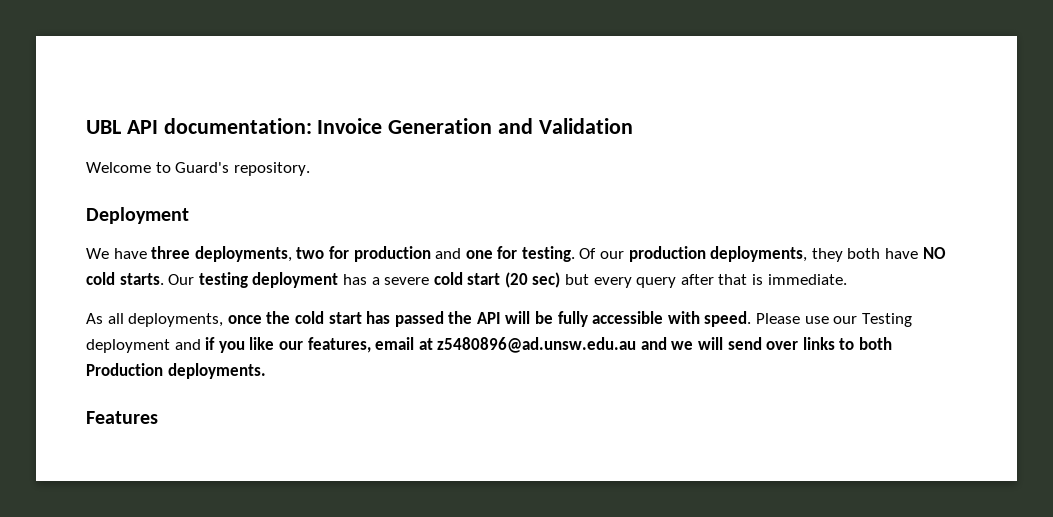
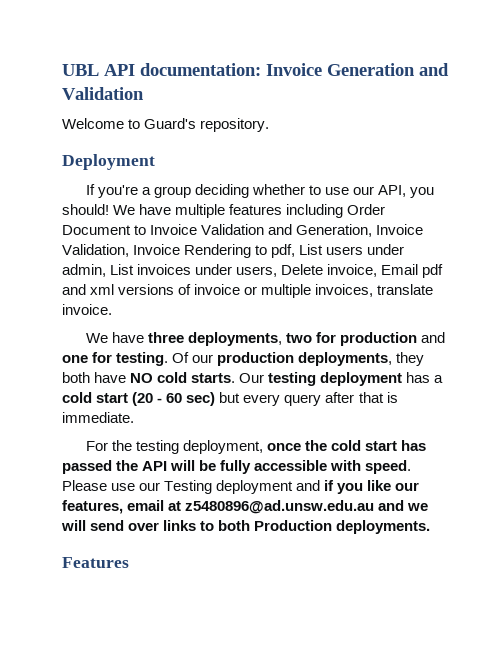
+ If you're a group deciding whether to use our API, you should! We have multiple features including Order Document to Invoice Validation and Generation, Invoice Validation, Invoice Rendering to pdf, List users under admin, List invoices under users, Delete invoice, Email pdf and xml versions of invoice or multiple invoices, translate invoice.
- Our testing deployment has a severe cold start (20 sec) but every query after that is immediate.
+ Our testing deployment has a cold start (20 - 60 sec) but every query after that is immediate.
- As all deployments, once the cold start has passed the API will be fully accessible with speed.
+ For the testing deployment, once the cold start has passed the API will be fully accessible with speed.

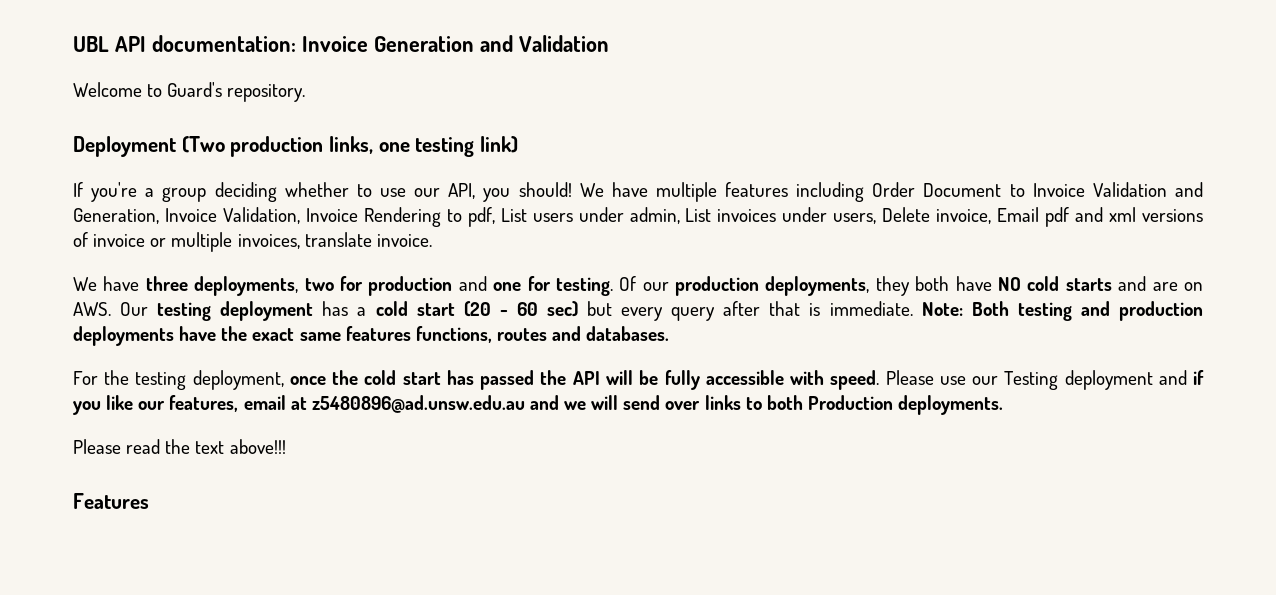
- Deployment
+ Deployment (Two production links, one testing link)
- Of our production deployments, they both have NO cold starts. Our testing deployment has a cold start (20 - 60 sec) but every query after that is immediate.
+ Of our production deployments, they both have NO cold starts and are on AWS. Our testing deployment has a cold start (20 - 60 sec) but every query after that is immediate. Note: Both testing and production deployments have the exact same features functions, routes and databases.
+ Please read the text above!!!

